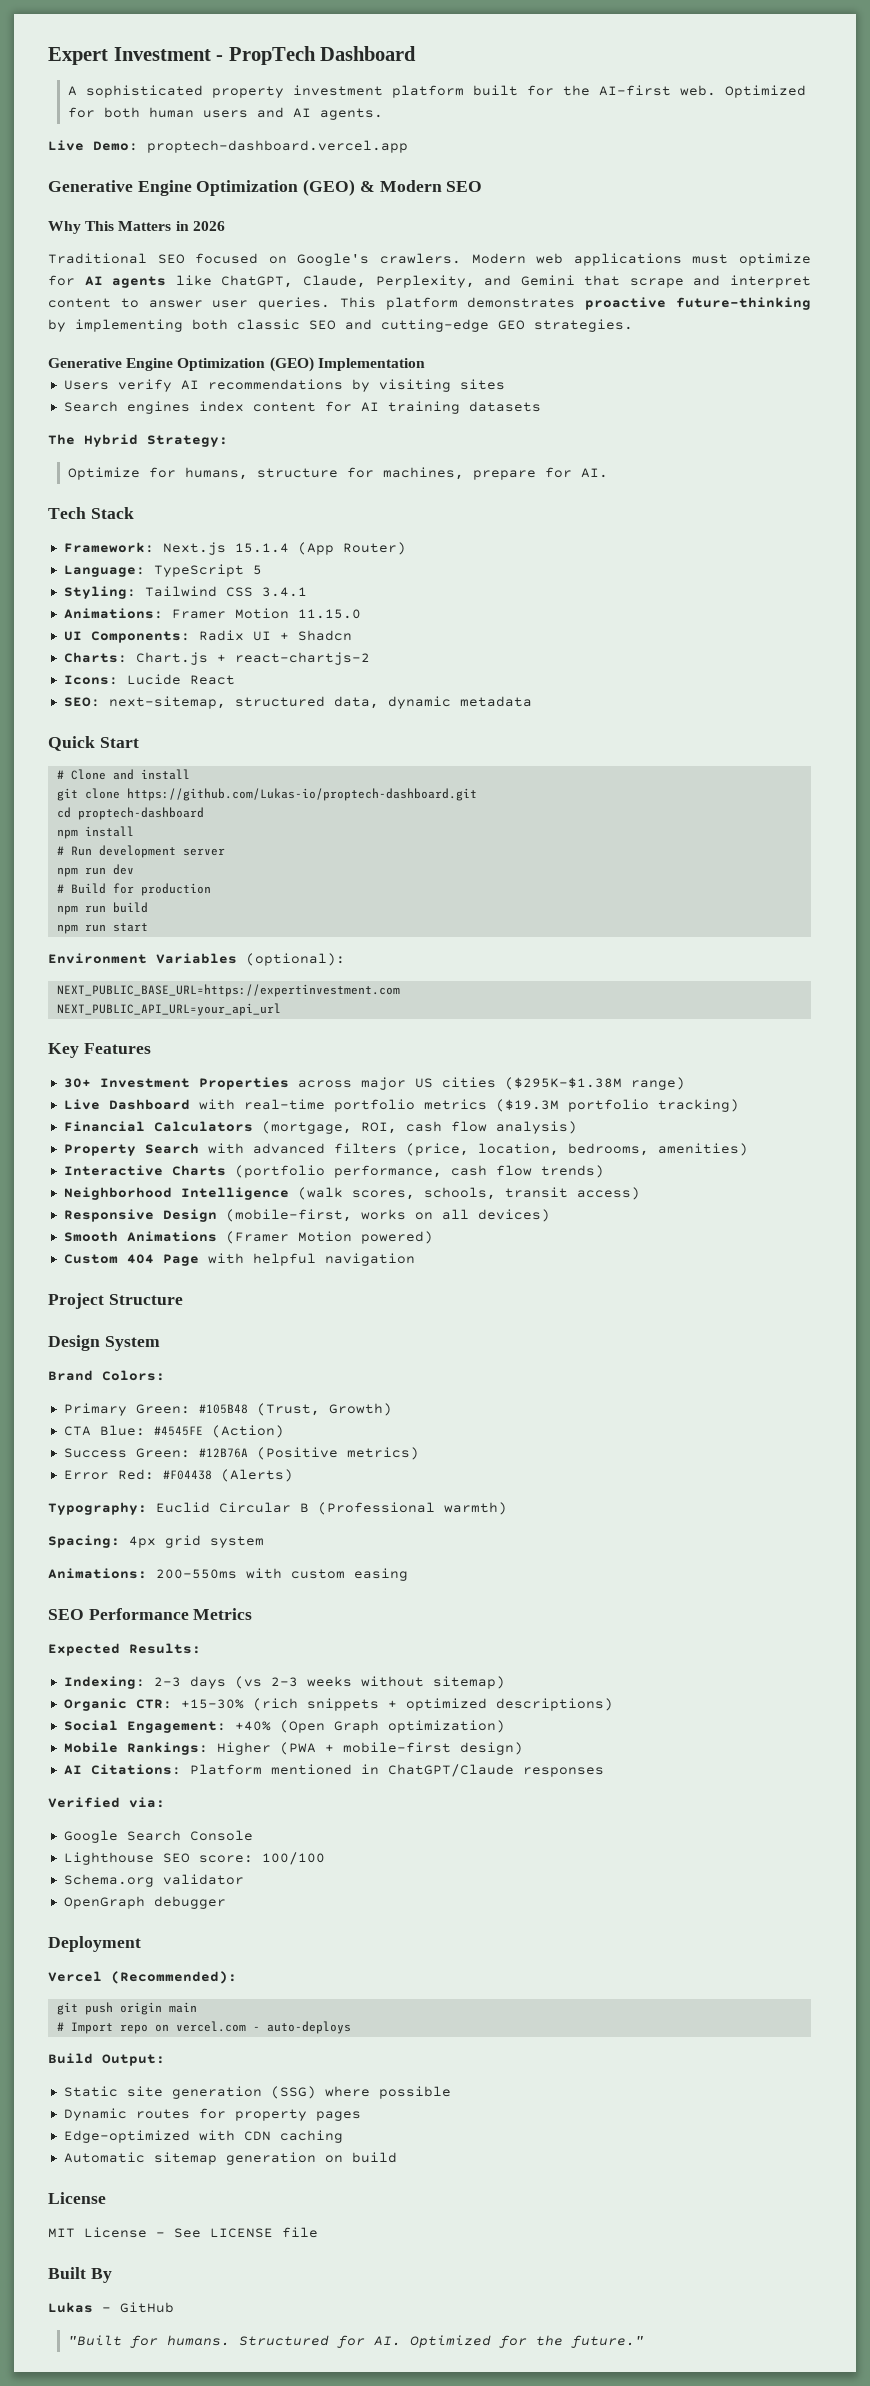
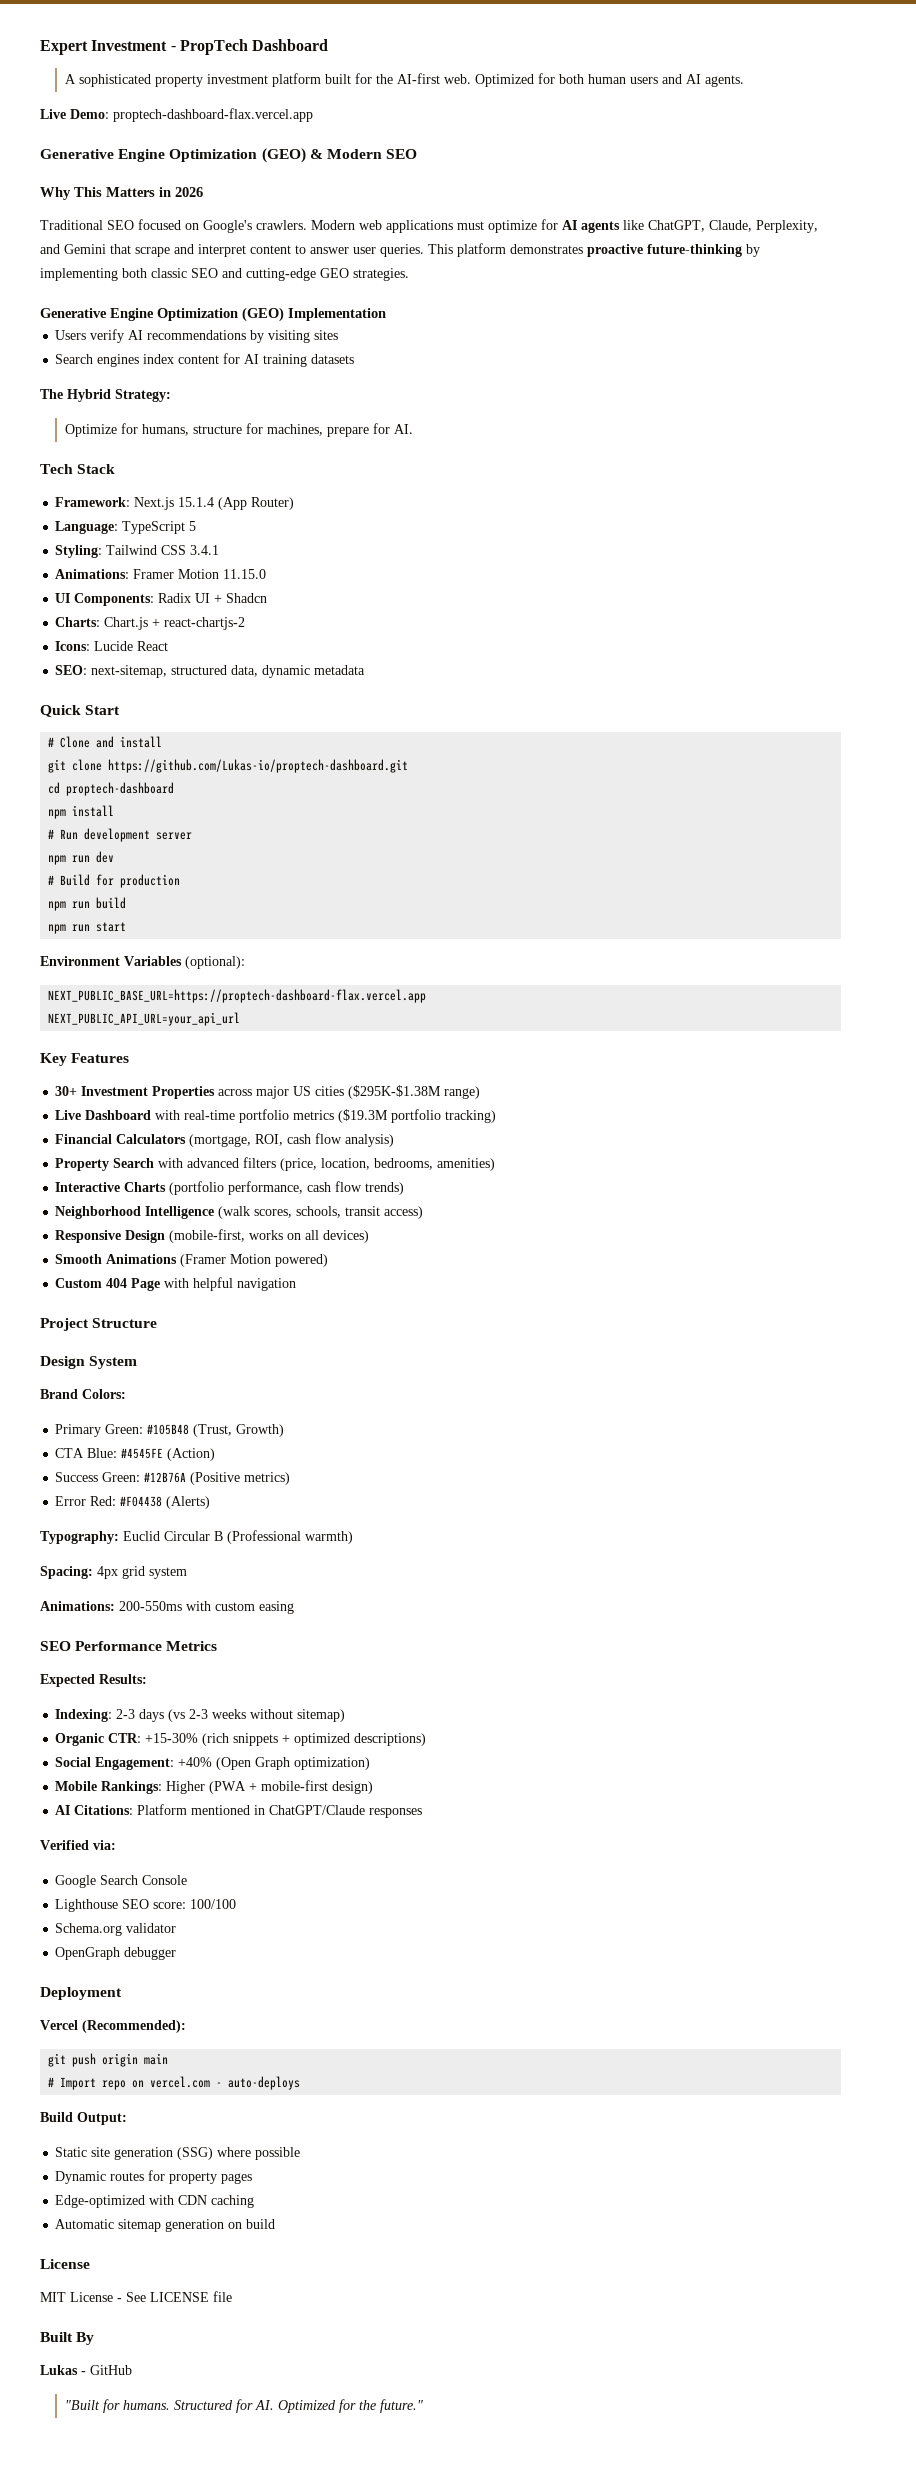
- Live Demo: proptech-dashboard.vercel.app
+ Live Demo: proptech-dashboard-flax.vercel.app
- NEXT_PUBLIC_BASE_URL=https://expertinvestment.com
+ NEXT_PUBLIC_BASE_URL=https://proptech-dashboard-flax.vercel.app

